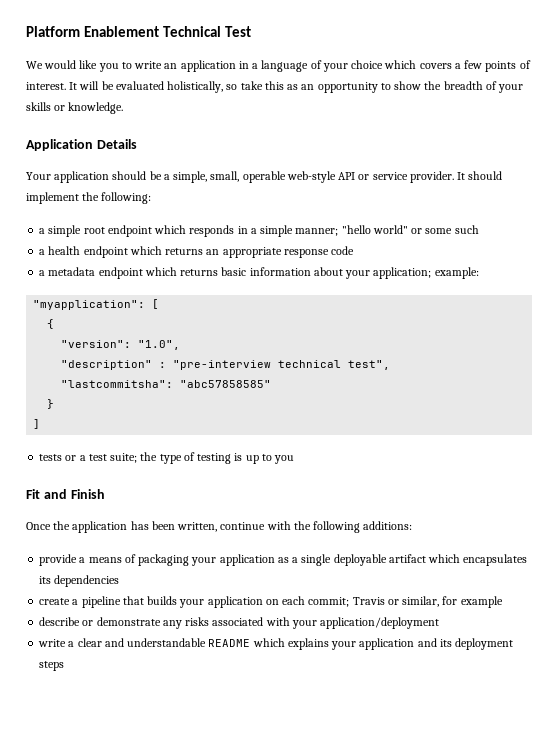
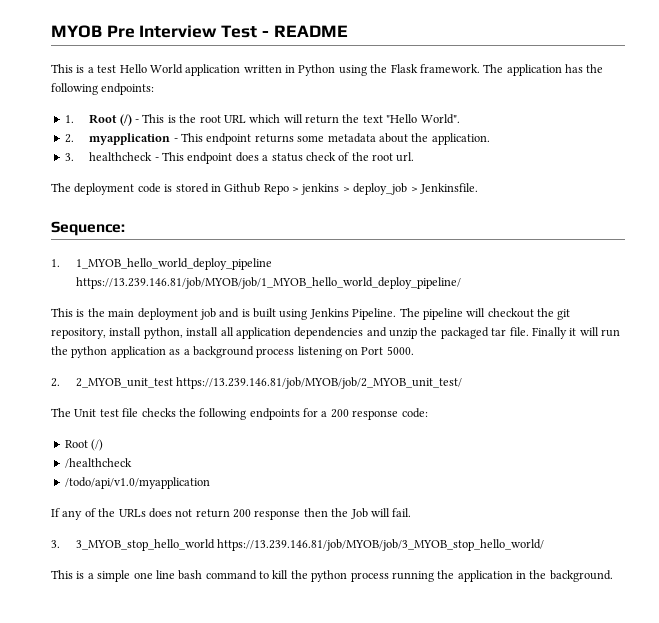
- Platform Enablement Technical Test
- We would like you to write an application in a language of your choice which covers a few points of interest. It will be evaluated holistically, so take this as an opportunity to show the breadth of your skills or knowledge.
- Application Details
- Your application should be a simple, small, operable web-style API or service provider. It should implement the following:
- a simple root endpoint which responds in a simple manner; "hello world" or some such
- a health endpoint which returns an appropriate response code
- a metadata endpoint which returns basic information about your application; example:
- "myapplication": [
- {
- "version": "1.0",
- "description" : "pre-interview technical test",
- "lastcommitsha": "abc57858585"
- }
- ]
- tests or a test suite; the type of testing is up to you
- Fit and Finish
- Once the application has been written, continue with the following additions:
- provide a means of packaging your application as a single deployable artifact which encapsulates its dependencies
- create a pipeline that builds your application on each commit; Travis or similar, for example
- describe or demonstrate any risks associated with your application/deployment
- write a clear and understandable README which explains your application and its deployment steps
+ MYOB Pre Interview Test - README
+ This is a test Hello World application written in Python using the Flask framework. The application has the following endpoints:
+ 1. Root (/) - This is the root URL which will return the text "Hello World".
+ 2. myapplication - This endpoint returns some metadata about the application.
+ 3. healthcheck - This endpoint does a status check of the root url.
+ The deployment code is stored in Github Repo > jenkins > deploy_job > Jenkinsfile.
+ Sequence:
+ 1. 1_MYOB_hello_world_deploy_pipeline https://13.239.146.81/job/MYOB/job/1_MYOB_hello_world_deploy_pipeline/
+ This is the main deployment job and is built using Jenkins Pipeline. The pipeline will checkout the git repository, install python, install all application dependencies and unzip the packaged tar file. Finally it will run the python application as a background process listening on Port 5000.
+ 2. 2_MYOB_unit_test https://13.239.146.81/job/MYOB/job/2_MYOB_unit_test/
+ The Unit test file checks the following endpoints for a 200 response code:
+ Root (/)
+ /healthcheck
+ /todo/api/v1.0/myapplication
+ If any of the URLs does not return 200 response then the Job will fail.
+ 3. 3_MYOB_stop_hello_world https://13.239.146.81/job/MYOB/job/3_MYOB_stop_hello_world/
+ This is a simple one line bash command to kill the python process running the application in the background.

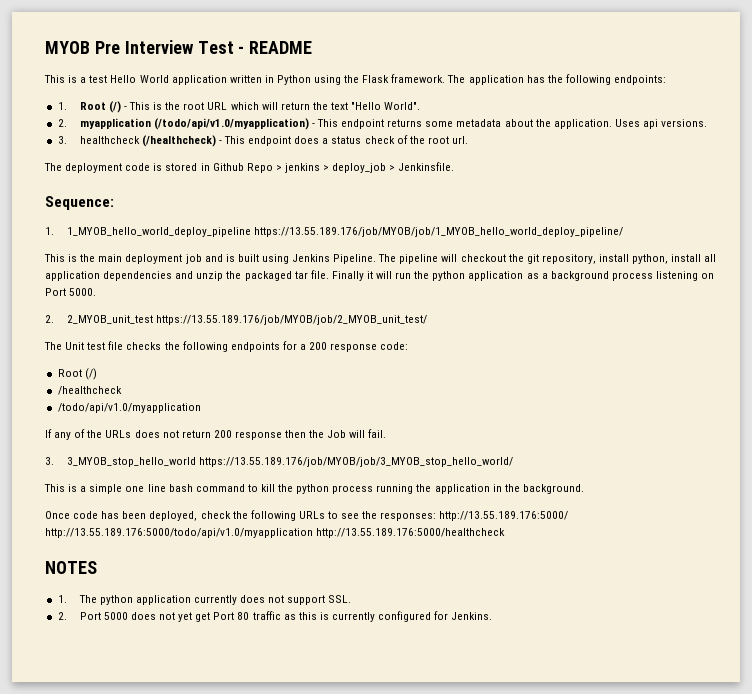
- 2. myapplication - This endpoint returns some metadata about the application.
+ 2. myapplication (/todo/api/v1.0/myapplication) - This endpoint returns some metadata about the application. Uses api versions.
- 3. healthcheck - This endpoint does a status check of the root url.
+ 3. healthcheck (/healthcheck) - This endpoint does a status check of the root url.
- 1. 1_MYOB_hello_world_deploy_pipeline https://13.239.146.81/job/MYOB/job/1_MYOB_hello_world_deploy_pipeline/
+ 1. 1_MYOB_hello_world_deploy_pipeline https://13.55.189.176/job/MYOB/job/1_MYOB_hello_world_deploy_pipeline/
- 2. 2_MYOB_unit_test https://13.239.146.81/job/MYOB/job/2_MYOB_unit_test/
+ 2. 2_MYOB_unit_test https://13.55.189.176/job/MYOB/job/2_MYOB_unit_test/
- 3. 3_MYOB_stop_hello_world https://13.239.146.81/job/MYOB/job/3_MYOB_stop_hello_world/
+ 3. 3_MYOB_stop_hello_world https://13.55.189.176/job/MYOB/job/3_MYOB_stop_hello_world/
+ Once code has been deployed, check the following URLs to see the responses: http://13.55.189.176:5000/ http://13.55.189.176:5000/todo/api/v1.0/myapplication http://13.55.189.176:5000/healthcheck
+ NOTES
+ 1. The python application currently does not support SSL.
+ 2. Port 5000 does not yet get Port 80 traffic as this is currently configured for Jenkins.

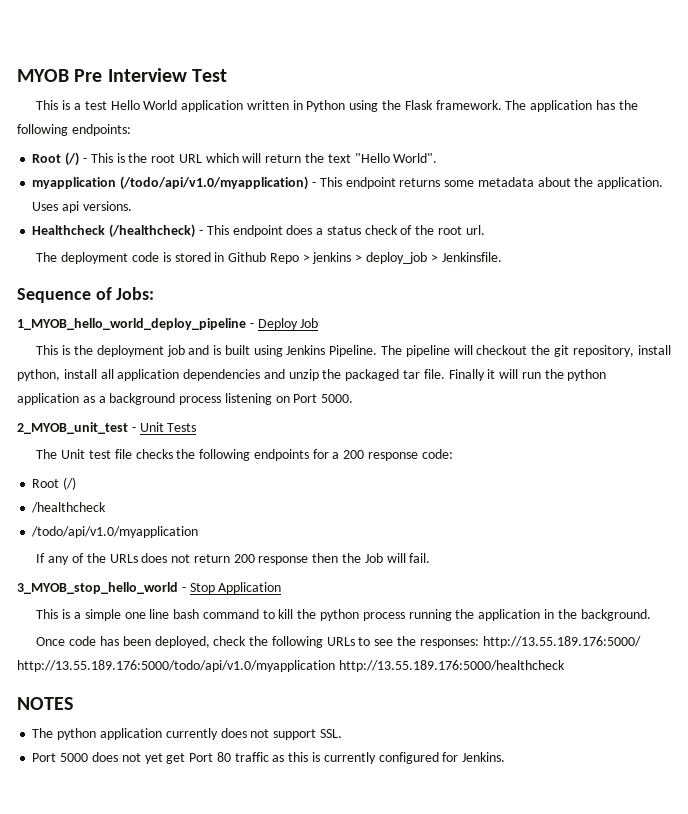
- MYOB Pre Interview Test - README
+ MYOB Pre Interview Test
- 1. Root (/) - This is the root URL which will return the text "Hello World".
+ Root (/) - This is the root URL which will return the text "Hello World".
- 2. myapplication (/todo/api/v1.0/myapplication) - This endpoint returns some metadata about the application.
+ myapplication (/todo/api/v1.0/myapplication) - This endpoint returns some metadata about the application.
- 3. healthcheck (/healthcheck) - This endpoint does a status check of the root url.
+ Healthcheck (/healthcheck) - This endpoint does a status check of the root url.
- Sequence:
- 1. 1_MYOB_hello_world_deploy_pipeline https://13.55.189.176/job/MYOB/job/1_MYOB_hello_world_deploy_pipeline/
- This is the main deployment job and is built using Jenkins Pipeline.
+ Sequence of Jobs:
+ 1_MYOB_hello_world_deploy_pipeline - Deploy Job
+ This is the deployment job and is built using Jenkins Pipeline.
- 2. 2_MYOB_unit_test https://13.55.189.176/job/MYOB/job/2_MYOB_unit_test/
+ 2_MYOB_unit_test - Unit Tests
- 3. 3_MYOB_stop_hello_world https://13.55.189.176/job/MYOB/job/3_MYOB_stop_hello_world/
+ 3_MYOB_stop_hello_world - Stop Application
- 1. The python application currently does not support SSL.
+ The python application currently does not support SSL.
- 2. Port 5000 does not yet get Port 80 traffic as this is currently configured for Jenkins.
+ Port 5000 does not yet get Port 80 traffic as this is currently configured for Jenkins.

